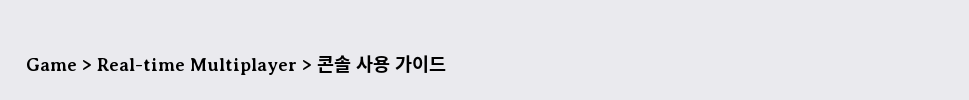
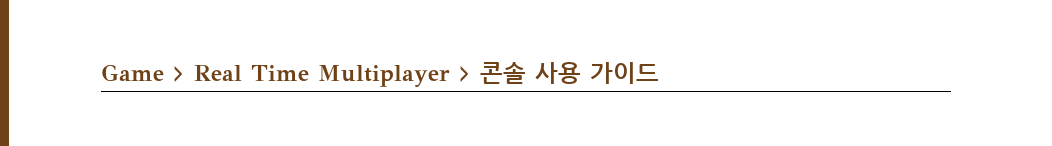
- Game > Real-time Multiplayer > 콘솔 사용 가이드
+ Game > Real Time Multiplayer > 콘솔 사용 가이드

